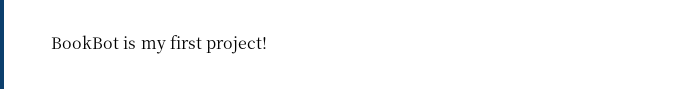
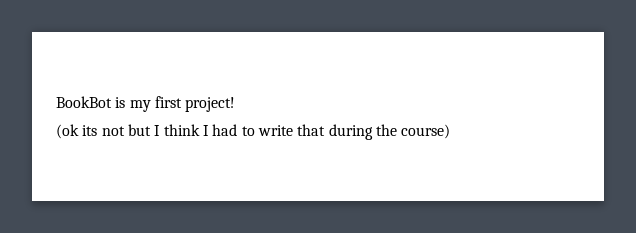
+ (ok its not but I think I had to write that during the course)

